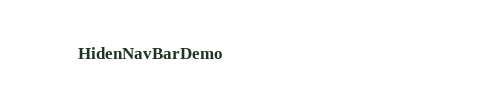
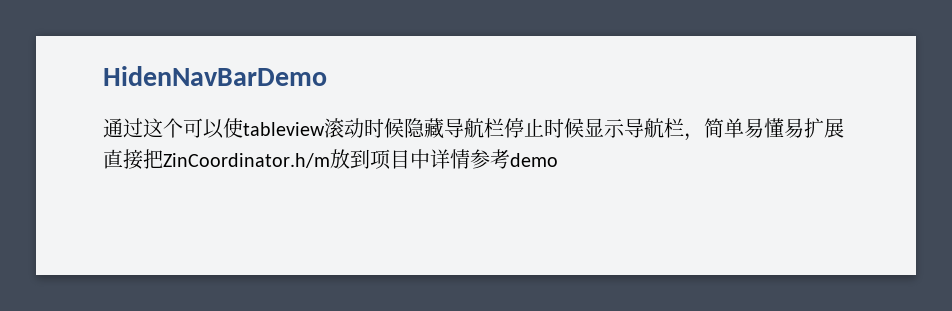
+ 通过这个可以使tableview滚动时候隐藏导航栏停止时候显示导航栏，简单易懂易扩展直接把ZinCoordinator.h/m放到项目中详情参考demo

